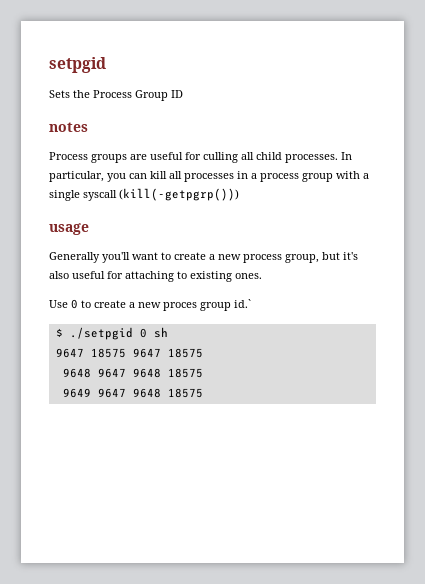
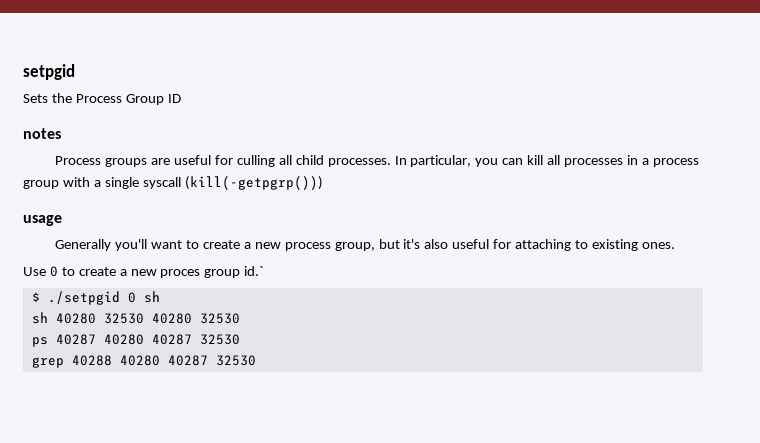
- 9647 18575 9647 18575
- 9648 9647 9648 18575
- 9649 9647 9648 18575
+ sh 40280 32530 40280 32530
+ ps 40287 40280 40287 32530
+ grep 40288 40280 40287 32530

